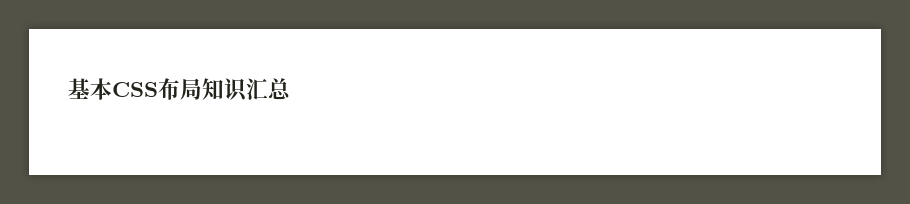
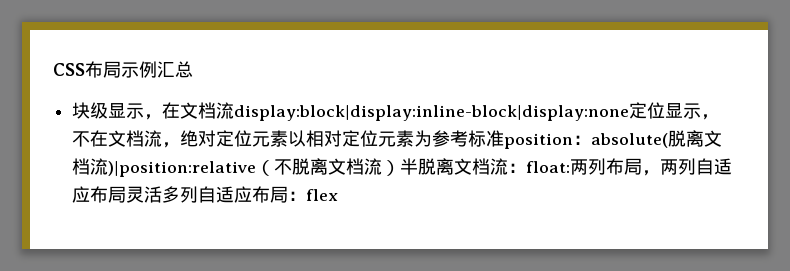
- 基本CSS布局知识汇总
+ CSS布局示例汇总
+ 块级显示，在文档流display:block|display:inline-block|display:none定位显示，不在文档流，绝对定位元素以相对定位元素为参考标准position：absolute(脱离文档流)|position:relative（不脱离文档流）半脱离文档流：float:两列布局，两列自适应布局灵活多列自适应布局：flex

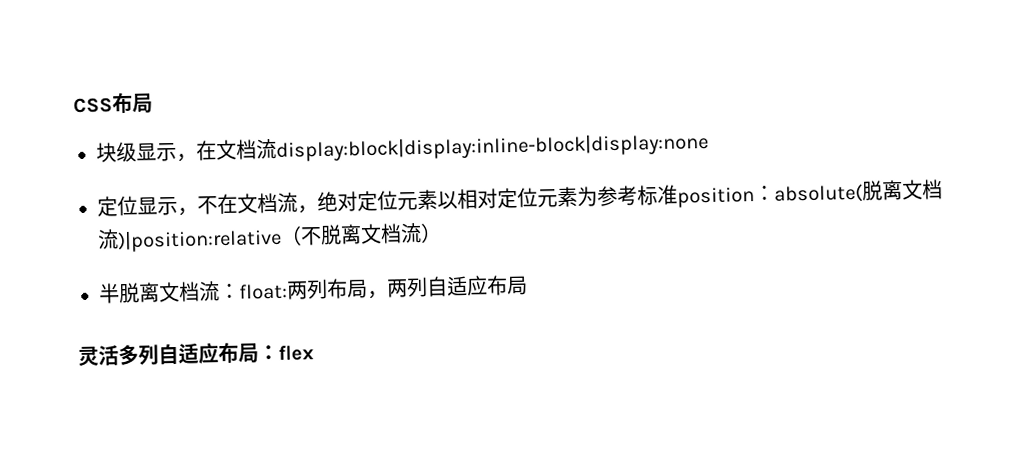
- CSS布局示例汇总
+ CSS布局
- 块级显示，在文档流display:block|display:inline-block|display:none定位显示，不在文档流，绝对定位元素以相对定位元素为参考标准position：absolute(脱离文档流)|position:relative（不脱离文档流）半脱离文档流：float:两列布局，两列自适应布局灵活多列自适应布局：flex
+ 块级显示，在文档流display:block|display:inline-block|display:none
+ 定位显示，不在文档流，绝对定位元素以相对定位元素为参考标准position：absolute(脱离文档流)|position:relative（不脱离文档流）
+ 半脱离文档流：float:两列布局，两列自适应布局
+ 灵活多列自适应布局：flex

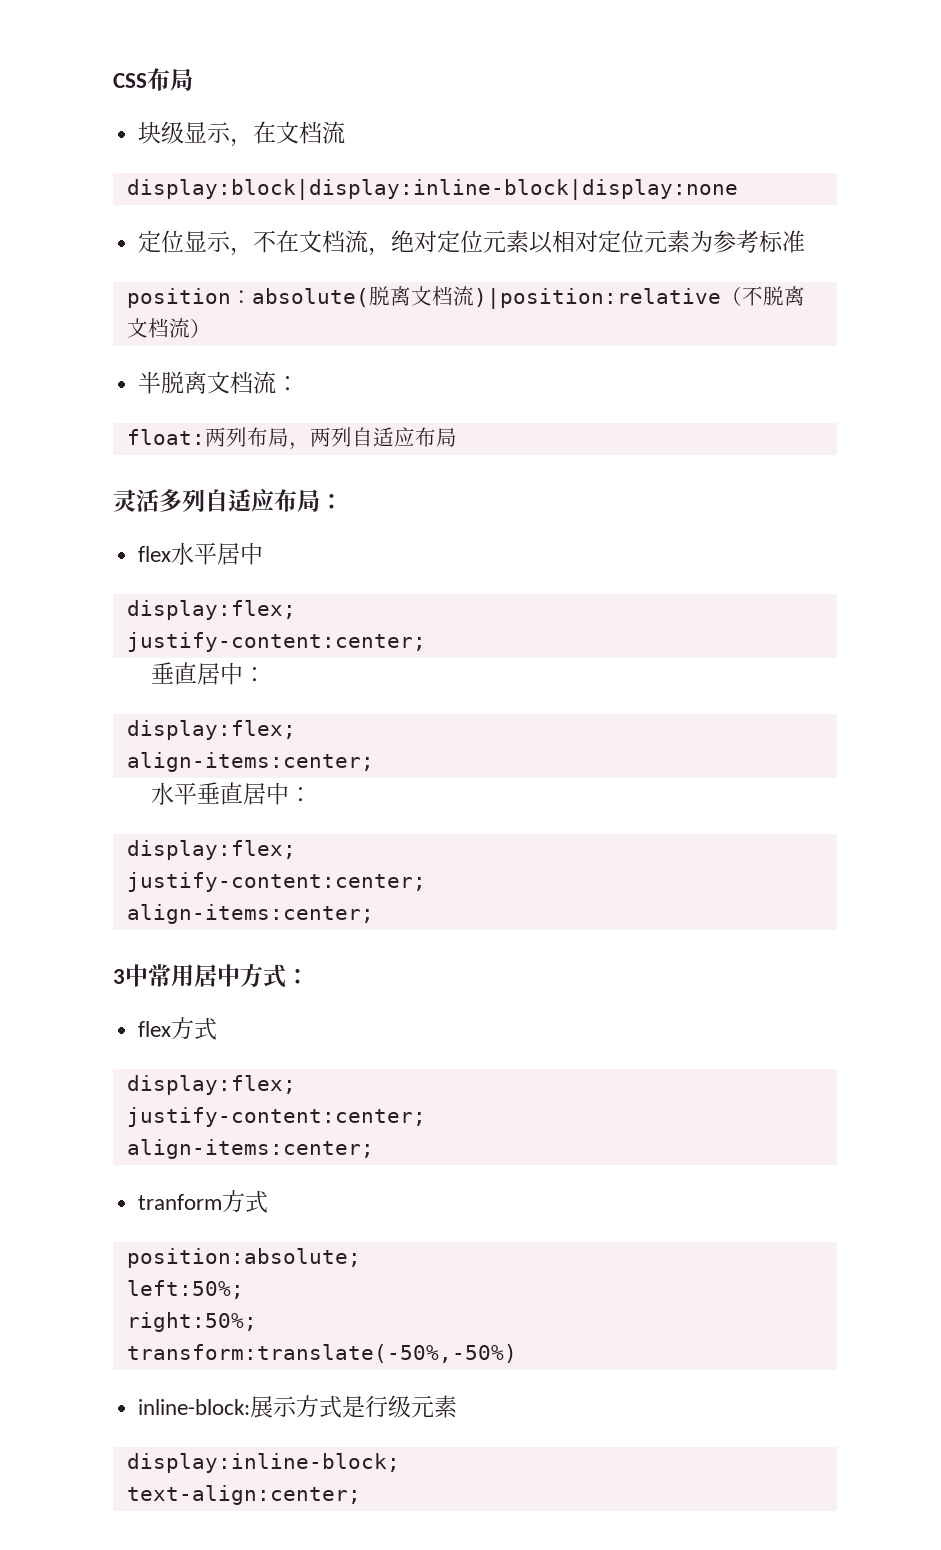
- 块级显示，在文档流display:block|display:inline-block|display:none
+ 块级显示，在文档流
+ display:block|display:inline-block|display:none
- 定位显示，不在文档流，绝对定位元素以相对定位元素为参考标准position：absolute(脱离文档流)|position:relative（不脱离文档流）
+ 定位显示，不在文档流，绝对定位元素以相对定位元素为参考标准
+ position：absolute(脱离文档流)|position:relative（不脱离文档流）
- 半脱离文档流：float:两列布局，两列自适应布局
+ 半脱离文档流：
+ float:两列布局，两列自适应布局
- 灵活多列自适应布局：flex
+ 灵活多列自适应布局：
+ flex水平居中
+ display:flex;
+ justify-content:center;
+ 垂直居中：
+ display:flex;
+ align-items:center;
+ 水平垂直居中：
+ display:flex;
+ justify-content:center;
+ align-items:center;
+ 3中常用居中方式：
+ flex方式
+ display:flex;
+ justify-content:center;
+ align-items:center;
+ tranform方式
+ position:absolute;
+ left:50%;
+ right:50%;
+ transform:translate(-50%,-50%)
+ inline-block:展示方式是行级元素
+ display:inline-block;
+ text-align:center;

